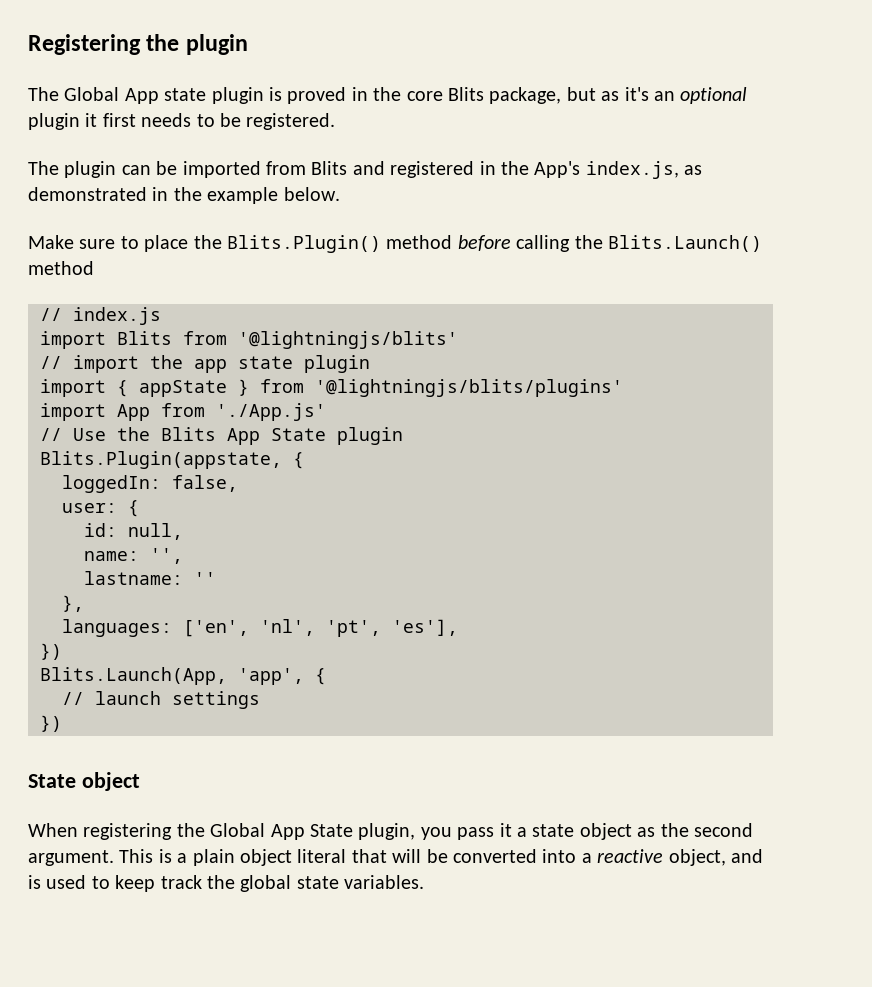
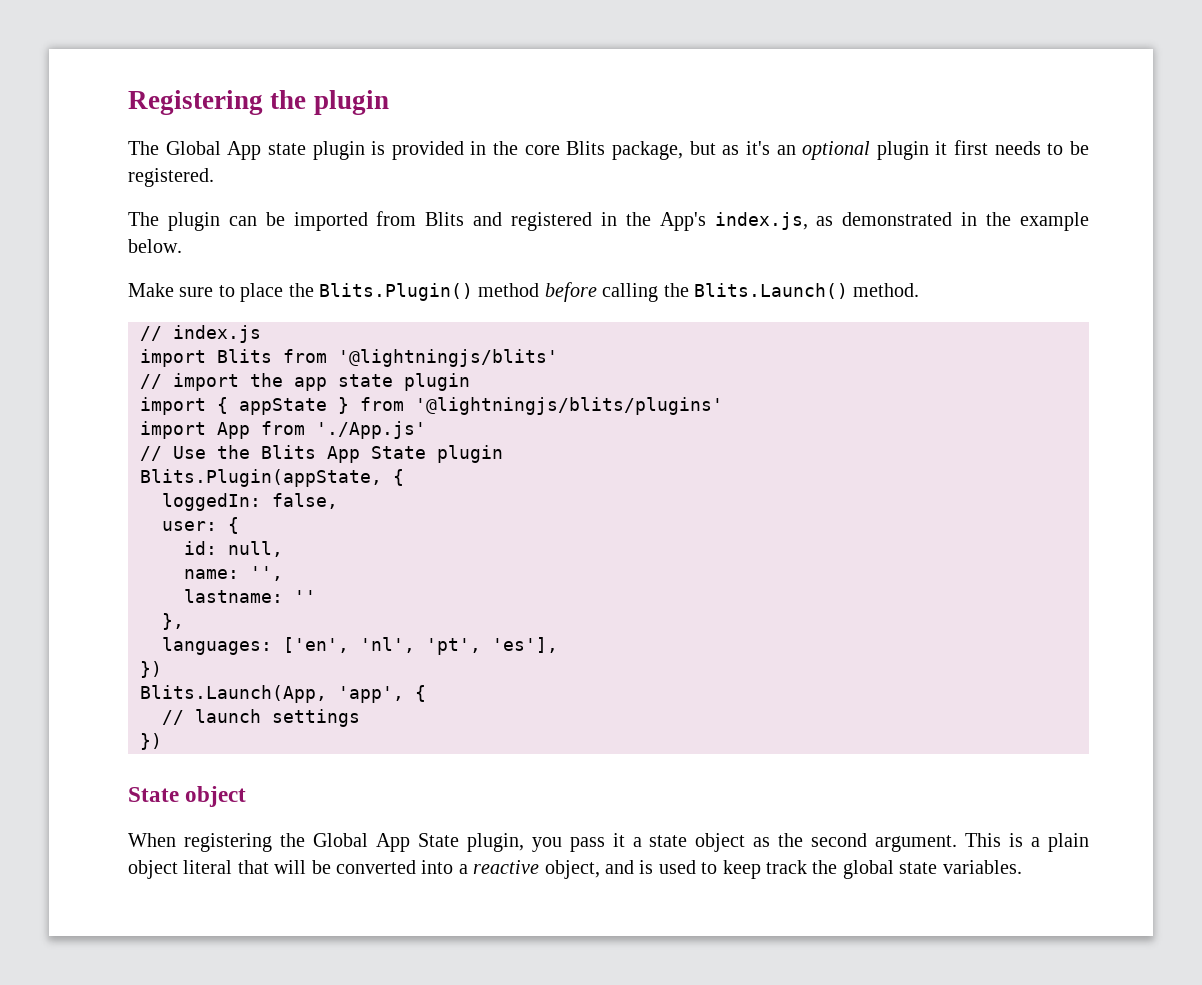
- The Global App state plugin is proved in the core Blits package, but as it's an optional plugin it first needs to be registered.
+ The Global App state plugin is provided in the core Blits package, but as it's an optional plugin it first needs to be registered.
- Make sure to place the Blits.Plugin() method before calling the Blits.Launch() method
+ Make sure to place the Blits.Plugin() method before calling the Blits.Launch() method.
- Blits.Plugin(appstate, {
+ Blits.Plugin(appState, {

